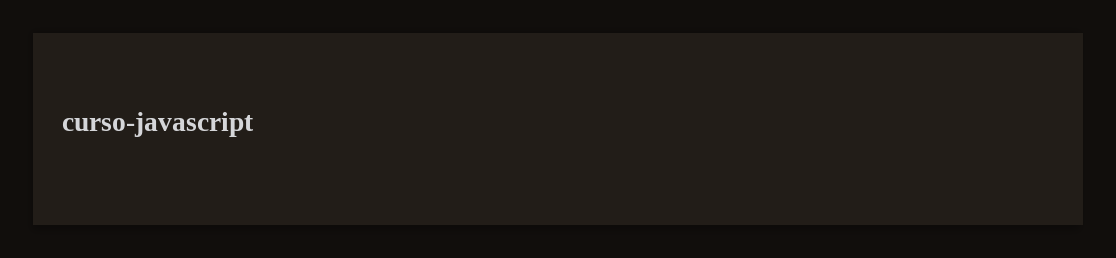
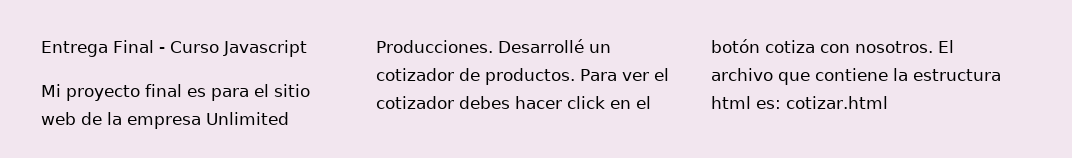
- curso-javascript
+ Entrega Final - Curso Javascript
+ Mi proyecto final es para el sitio web de la empresa Unlimited Producciones. Desarrollé un cotizador de productos. Para ver el cotizador debes hacer click en el botón cotiza con nosotros. El archivo que contiene la estructura html es: cotizar.html

